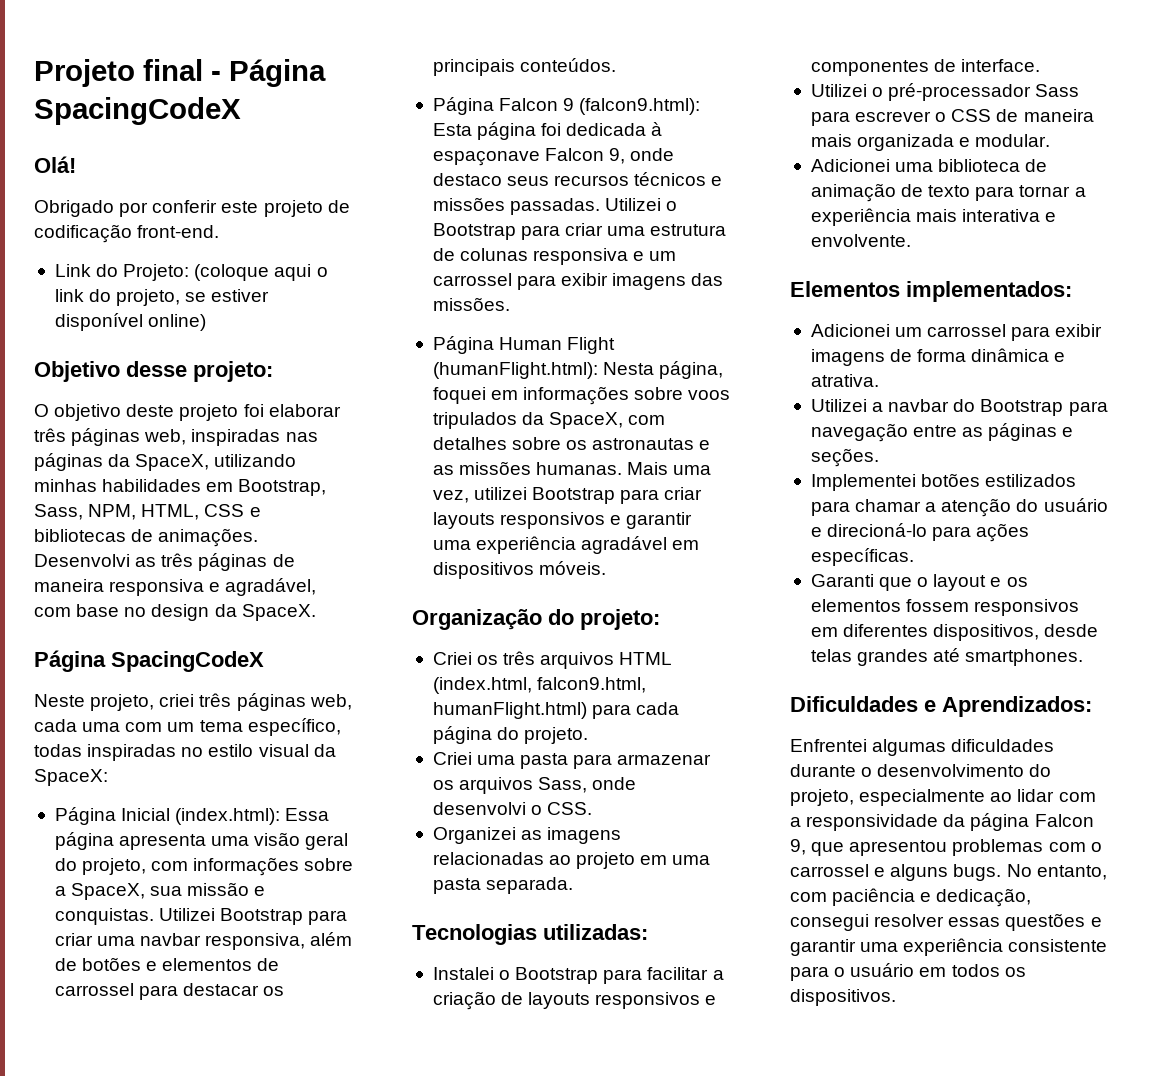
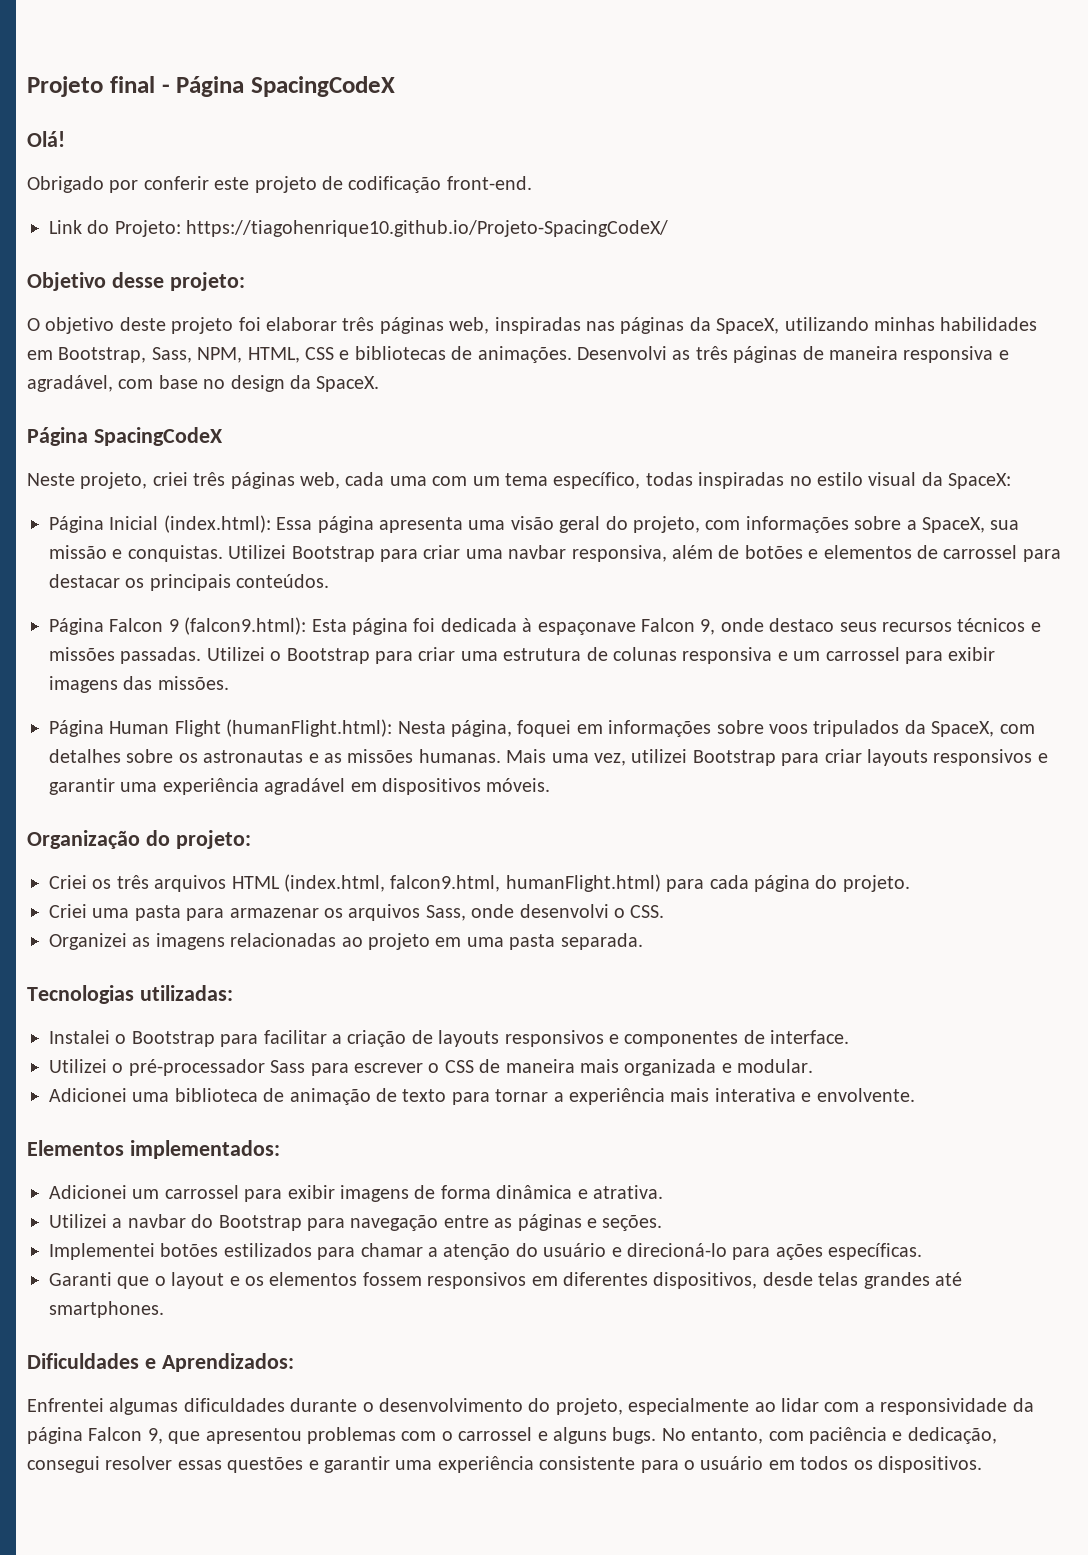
- Link do Projeto: (coloque aqui o link do projeto, se estiver disponível online)
+ Link do Projeto: https://tiagohenrique10.github.io/Projeto-SpacingCodeX/

